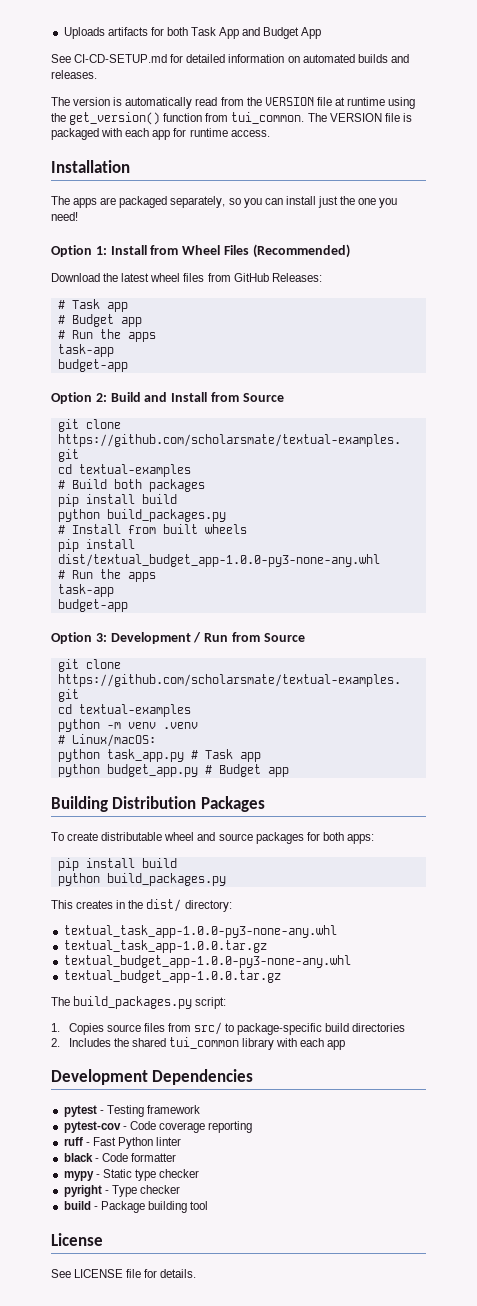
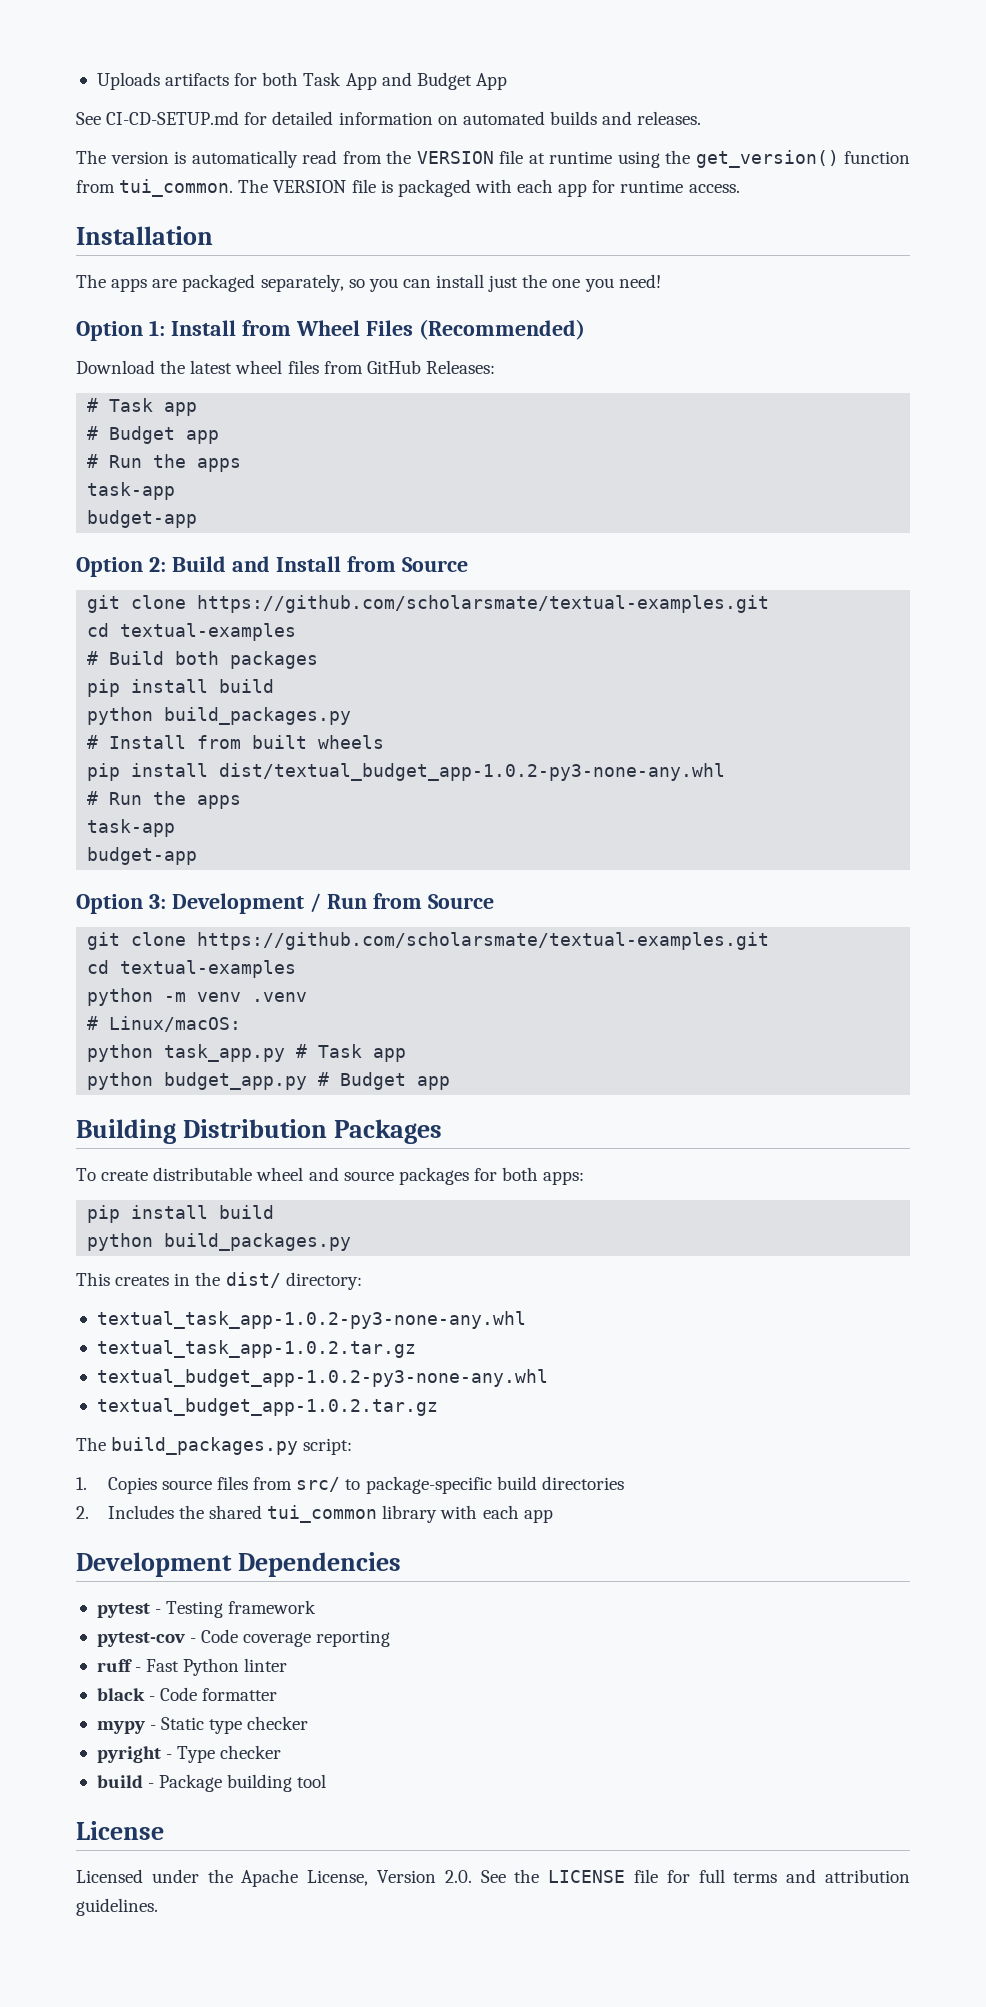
- pip install dist/textual_budget_app-1.0.0-py3-none-any.whl
+ pip install dist/textual_budget_app-1.0.2-py3-none-any.whl
- textual_task_app-1.0.0-py3-none-any.whl
- textual_task_app-1.0.0.tar.gz
- textual_budget_app-1.0.0-py3-none-any.whl
- textual_budget_app-1.0.0.tar.gz
+ textual_task_app-1.0.2-py3-none-any.whl
+ textual_task_app-1.0.2.tar.gz
+ textual_budget_app-1.0.2-py3-none-any.whl
+ textual_budget_app-1.0.2.tar.gz
- See LICENSE file for details.
+ Licensed under the Apache License, Version 2.0. See the LICENSE file for full terms and attribution guidelines.

